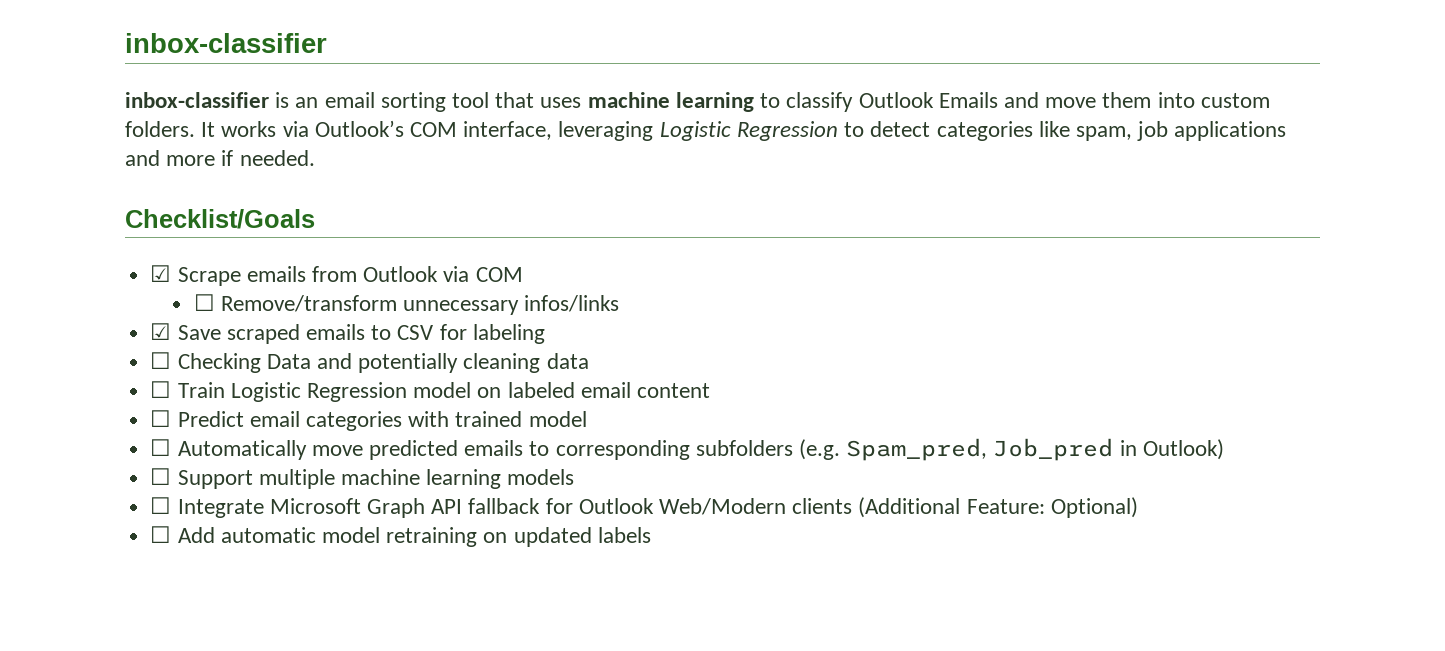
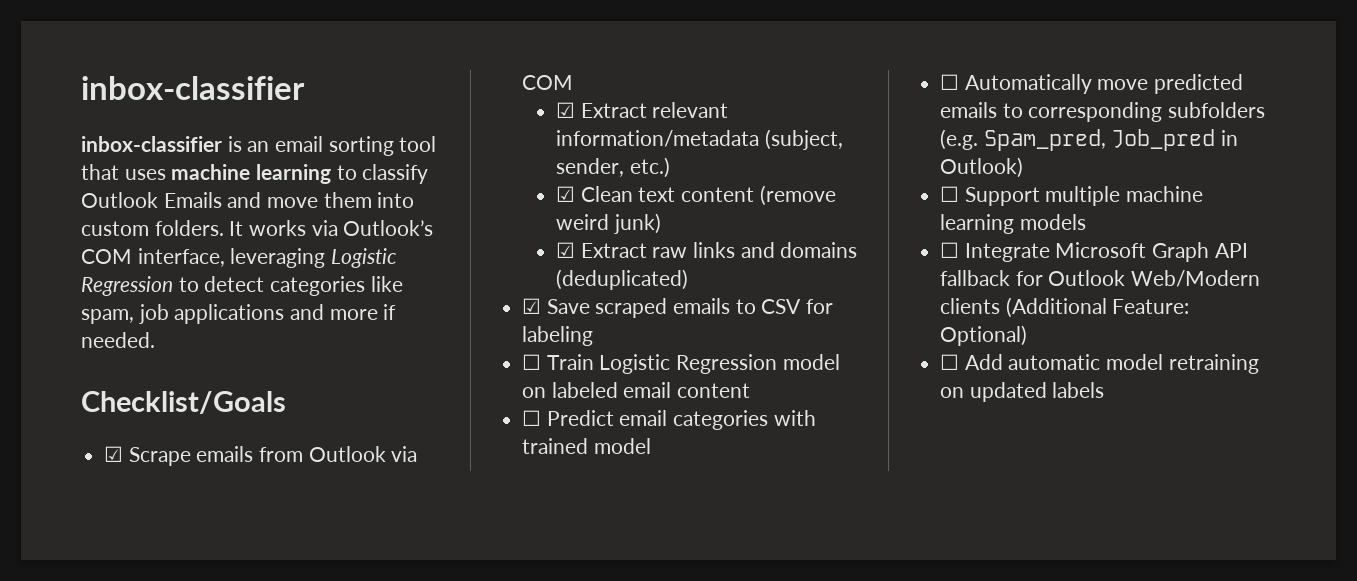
- ☐ Remove/transform unnecessary infos/links
+ ☑ Extract relevant information/metadata (subject, sender, etc.)
+ ☑ Clean text content (remove weird junk)
+ ☑ Extract raw links and domains (deduplicated)
- ☐ Checking Data and potentially cleaning data

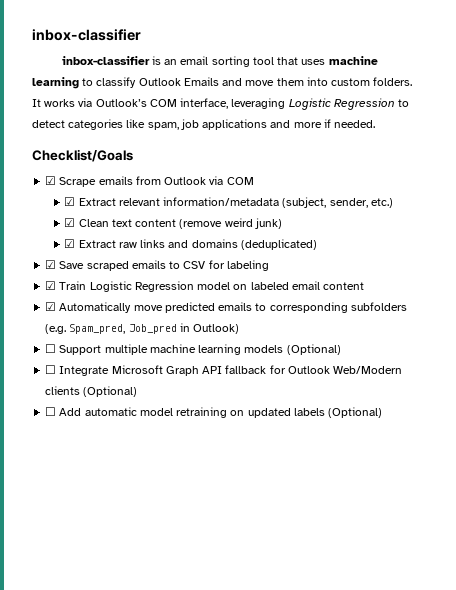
- ☐ Train Logistic Regression model on labeled email content
+ ☑ Train Logistic Regression model on labeled email content
- ☐ Predict email categories with trained model
- ☐ Automatically move predicted emails to corresponding subfolders (e.g. Spam_pred, Job_pred in Outlook)
+ ☑ Automatically move predicted emails to corresponding subfolders (e.g. Spam_pred, Job_pred in Outlook)
- ☐ Support multiple machine learning models
+ ☐ Support multiple machine learning models (Optional)
- ☐ Integrate Microsoft Graph API fallback for Outlook Web/Modern clients (Additional Feature: Optional)
+ ☐ Integrate Microsoft Graph API fallback for Outlook Web/Modern clients (Optional)
- ☐ Add automatic model retraining on updated labels
+ ☐ Add automatic model retraining on updated labels (Optional)

